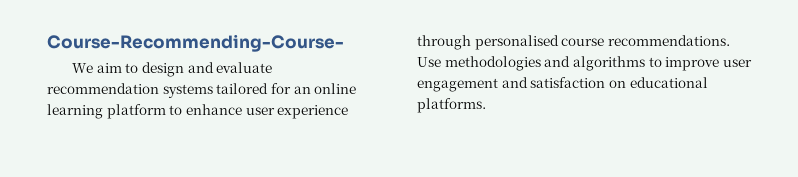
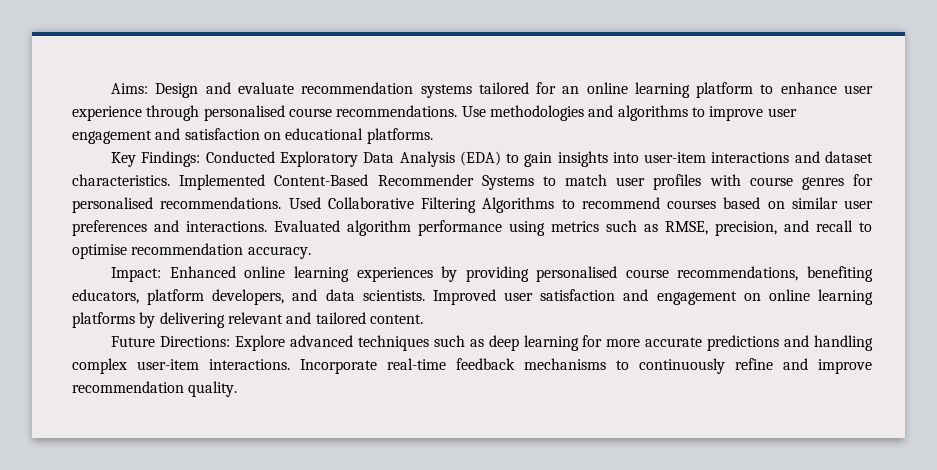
- Course-Recommending-Course-
- We aim to design and evaluate recommendation systems tailored for an online learning platform to enhance user experience through personalised course recommendations.
+ Aims: Design and evaluate recommendation systems tailored for an online learning platform to enhance user experience through personalised course recommendations.
+ Key Findings: Conducted Exploratory Data Analysis (EDA) to gain insights into user-item interactions and dataset characteristics. Implemented Content-Based Recommender Systems to match user profiles with course genres for personalised recommendations. Used Collaborative Filtering Algorithms to recommend courses based on similar user preferences and interactions. Evaluated algorithm performance using metrics such as RMSE, precision, and recall to optimise recommendation accuracy.
+ Impact: Enhanced online learning experiences by providing personalised course recommendations, benefiting educators, platform developers, and data scientists. Improved user satisfaction and engagement on online learning platforms by delivering relevant and tailored content.
+ Future Directions: Explore advanced techniques such as deep learning for more accurate predictions and handling complex user-item interactions. Incorporate real-time feedback mechanisms to continuously refine and improve recommendation quality.

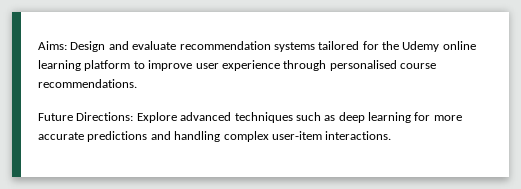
- Aims: Design and evaluate recommendation systems tailored for an online learning platform to enhance user experience through personalised course recommendations. Use methodologies and algorithms to improve user engagement and satisfaction on educational platforms.
- Key Findings: Conducted Exploratory Data Analysis (EDA) to gain insights into user-item interactions and dataset characteristics. Implemented Content-Based Recommender Systems to match user profiles with course genres for personalised recommendations. Used Collaborative Filtering Algorithms to recommend courses based on similar user preferences and interactions. Evaluated algorithm performance using metrics such as RMSE, precision, and recall to optimise recommendation accuracy.
- Impact: Enhanced online learning experiences by providing personalised course recommendations, benefiting educators, platform developers, and data scientists. Improved user satisfaction and engagement on online learning platforms by delivering relevant and tailored content.
+ Aims: Design and evaluate recommendation systems tailored for the Udemy online learning platform to improve user experience through personalised course recommendations.
- Incorporate real-time feedback mechanisms to continuously refine and improve recommendation quality.

